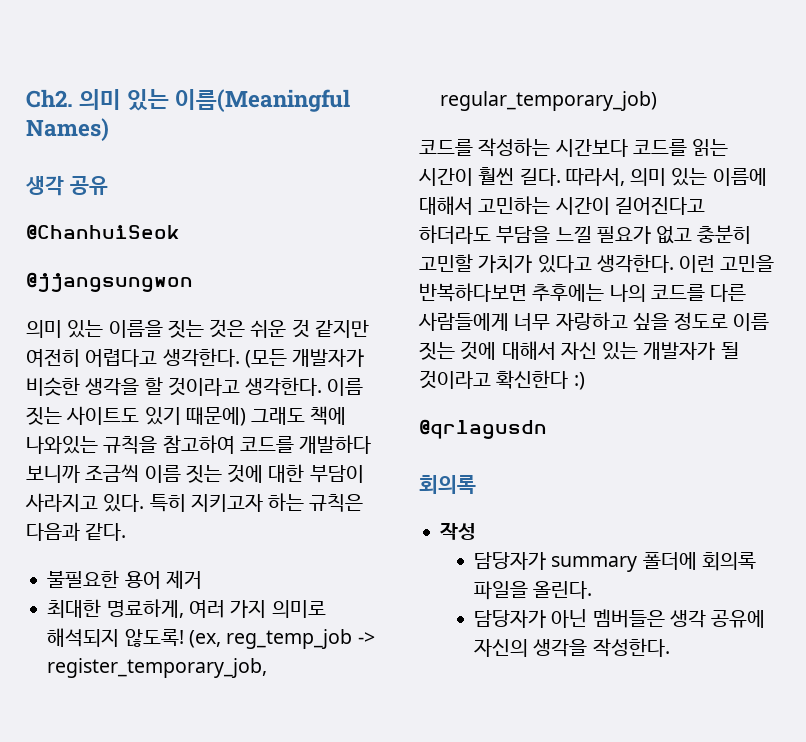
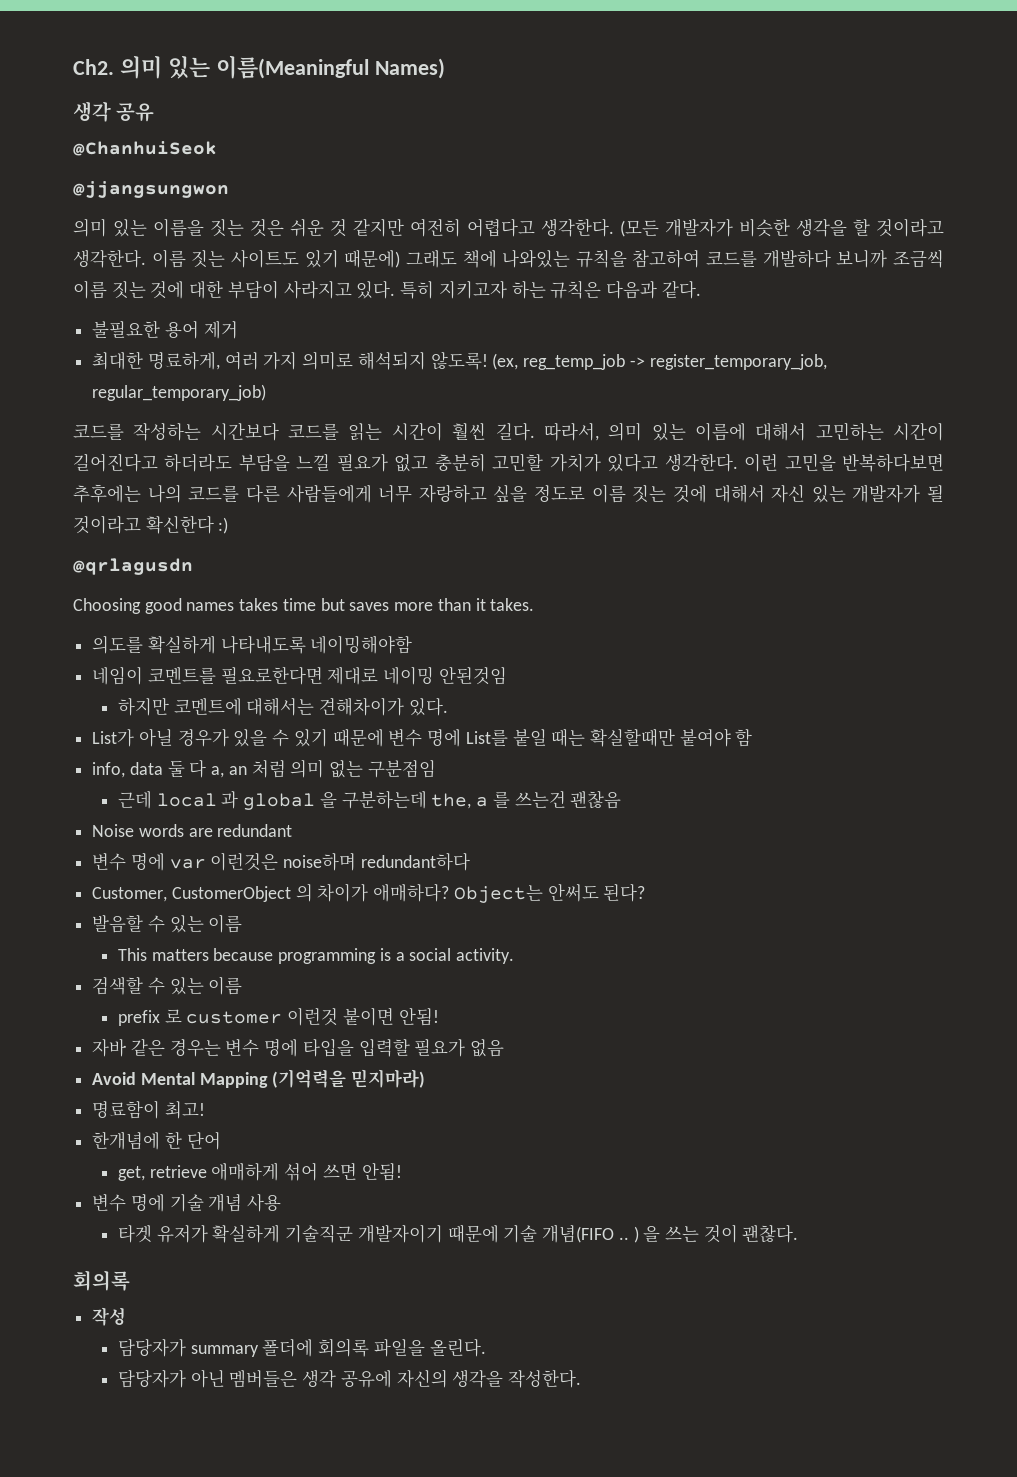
+ Choosing good names takes time but saves more than it takes.
+ 의도를 확실하게 나타내도록 네이밍해야함
+ 네임이 코멘트를 필요로한다면 제대로 네이밍 안된것임
+ 하지만 코멘트에 대해서는 견해차이가 있다.
+ List가 아닐 경우가 있을 수 있기 때문에 변수 명에 List를 붙일 때는 확실할때만 붙여야 함
+ info, data 둘 다 a, an 처럼 의미 없는 구분점임
+ 근데 local 과 global 을 구분하는데 the, a 를 쓰는건 괜찮음
+ Noise words are redundant
+ 변수 명에 var 이런것은 noise하며 redundant하다
+ Customer, CustomerObject 의 차이가 애매하다? Object는 안써도 된다?
+ 발음할 수 있는 이름
+ This matters because programming is a social activity.
+ 검색할 수 있는 이름
+ prefix 로 customer 이런것 붙이면 안됨!
+ 자바 같은 경우는 변수 명에 타입을 입력할 필요가 없음
+ Avoid Mental Mapping (기억력을 믿지마라)
+ 명료함이 최고!
+ 한개념에 한 단어
+ get, retrieve 애매하게 섞어 쓰면 안됨!
+ 변수 명에 기술 개념 사용
+ 타겟 유저가 확실하게 기술직군 개발자이기 때문에 기술 개념(FIFO .. ) 을 쓰는 것이 괜찮다.

